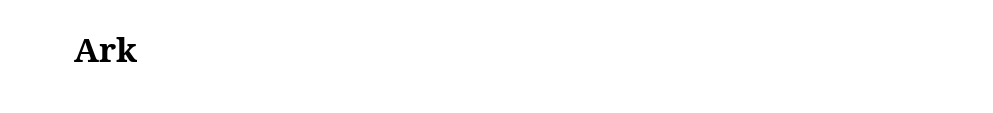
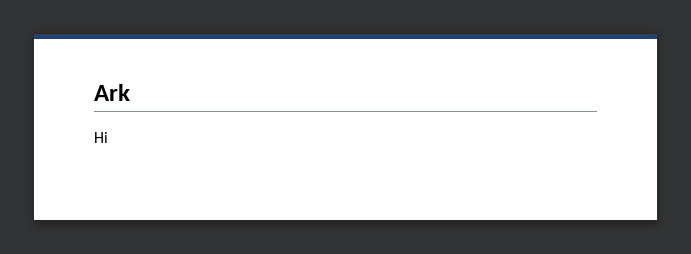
+ Hi

